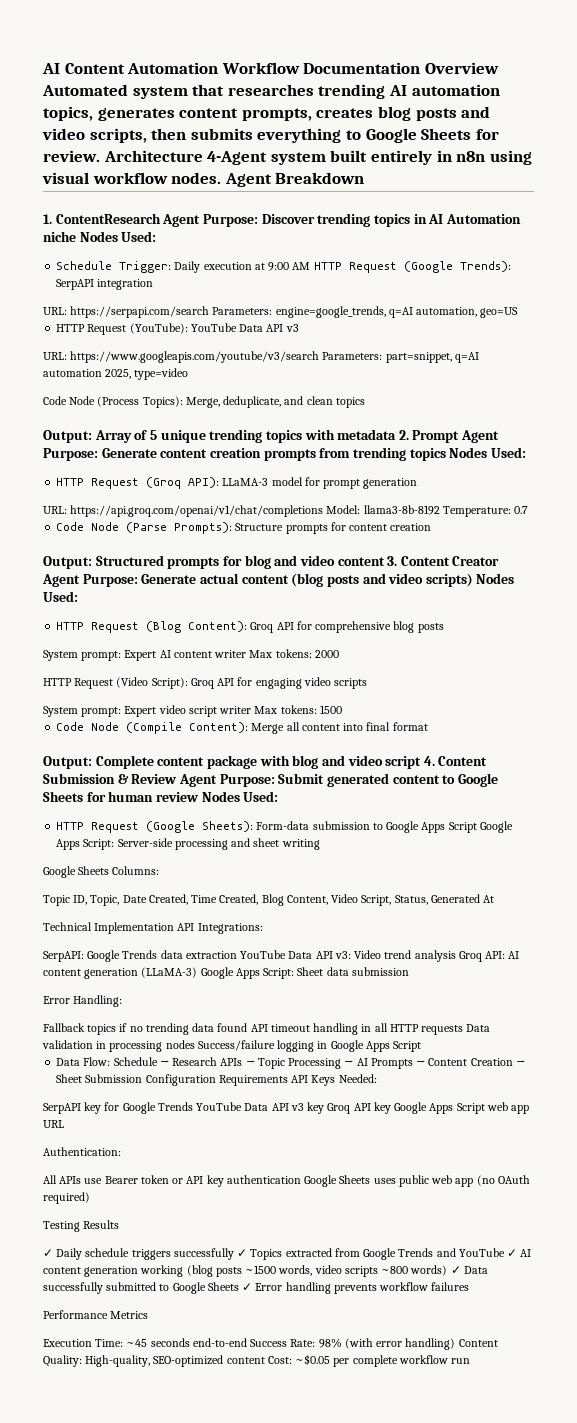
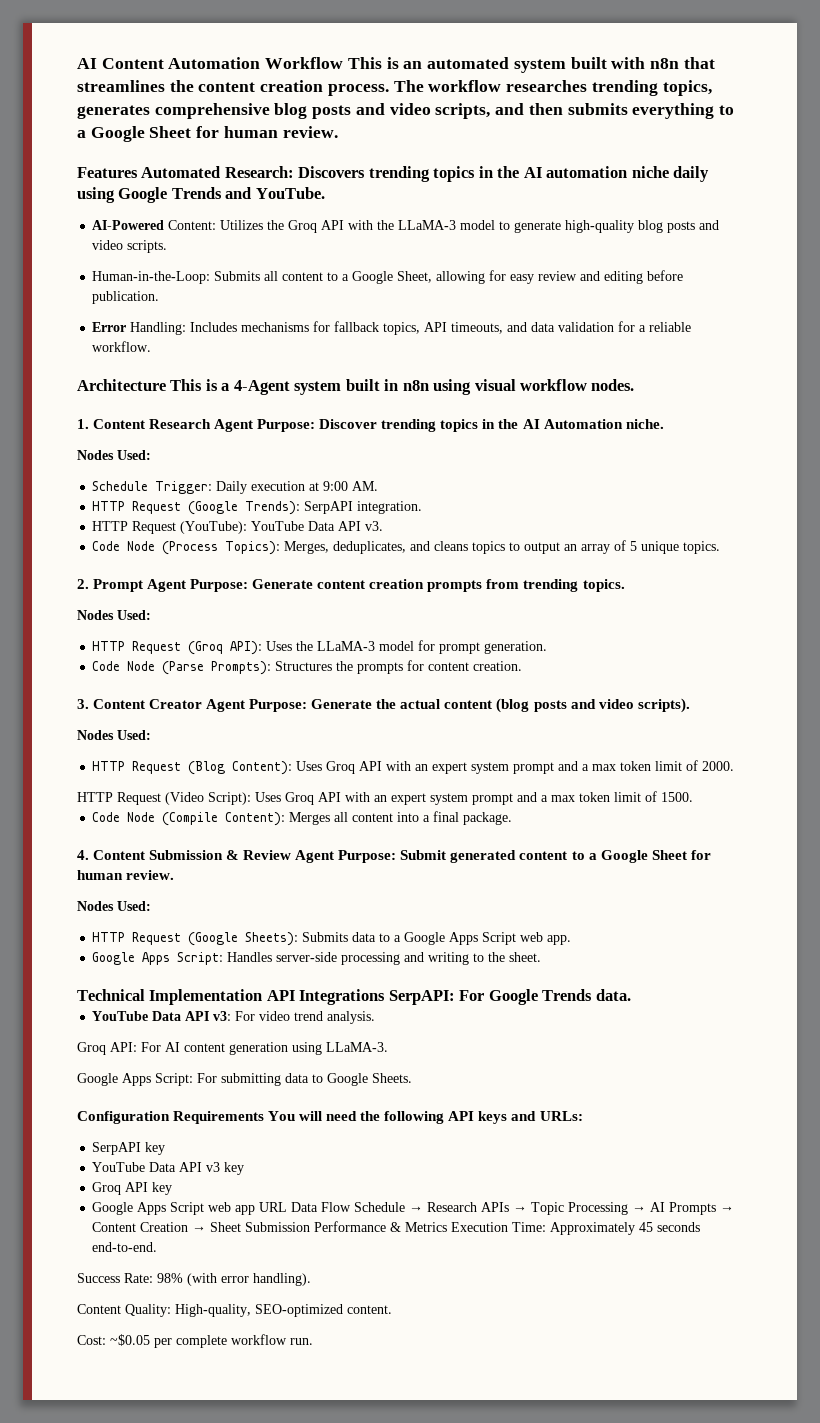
- AI Content Automation Workflow Documentation Overview Automated system that researches trending AI automation topics, generates content prompts, creates blog posts and video scripts, then submits everything to Google Sheets for review. Architecture 4-Agent system built entirely in n8n using visual workflow nodes. Agent Breakdown
+ AI Content Automation Workflow This is an automated system built with n8n that streamlines the content creation process. The workflow researches trending topics, generates comprehensive blog posts and video scripts, and then submits everything to a Google Sheet for human review.
+ Features Automated Research: Discovers trending topics in the AI automation niche daily using Google Trends and YouTube.
+ AI-Powered Content: Utilizes the Groq API with the LLaMA-3 model to generate high-quality blog posts and video scripts.
+ Human-in-the-Loop: Submits all content to a Google Sheet, allowing for easy review and editing before publication.
+ Error Handling: Includes mechanisms for fallback topics, API timeouts, and data validation for a reliable workflow.
+ Architecture This is a 4-Agent system built in n8n using visual workflow nodes.
- 1. ContentResearch Agent Purpose: Discover trending topics in AI Automation niche Nodes Used:
+ 1. Content Research Agent Purpose: Discover trending topics in the AI Automation niche.
+ Nodes Used:
- Schedule Trigger: Daily execution at 9:00 AM HTTP Request (Google Trends): SerpAPI integration
- URL: https://serpapi.com/search Parameters: engine=google_trends, q=AI automation, geo=US
+ Schedule Trigger: Daily execution at 9:00 AM.
+ HTTP Request (Google Trends): SerpAPI integration.
- HTTP Request (YouTube): YouTube Data API v3
- URL: https://www.googleapis.com/youtube/v3/search Parameters: part=snippet, q=AI automation 2025, type=video
- Code Node (Process Topics): Merge, deduplicate, and clean topics
- Output: Array of 5 unique trending topics with metadata 2. Prompt Agent Purpose: Generate content creation prompts from trending topics Nodes Used:
+ HTTP Request (YouTube): YouTube Data API v3.
+ Code Node (Process Topics): Merges, deduplicates, and cleans topics to output an array of 5 unique topics.
+ 2. Prompt Agent Purpose: Generate content creation prompts from trending topics.
+ Nodes Used:
- HTTP Request (Groq API): LLaMA-3 model for prompt generation
- URL: https://api.groq.com/openai/v1/chat/completions Model: llama3-8b-8192 Temperature: 0.7
+ HTTP Request (Groq API): Uses the LLaMA-3 model for prompt generation.
- Code Node (Parse Prompts): Structure prompts for content creation
- Output: Structured prompts for blog and video content 3. Content Creator Agent Purpose: Generate actual content (blog posts and video scripts) Nodes Used:
+ Code Node (Parse Prompts): Structures the prompts for content creation.
+ 3. Content Creator Agent Purpose: Generate the actual content (blog posts and video scripts).
+ Nodes Used:
- HTTP Request (Blog Content): Groq API for comprehensive blog posts
- System prompt: Expert AI content writer Max tokens: 2000
+ HTTP Request (Blog Content): Uses Groq API with an expert system prompt and a max token limit of 2000.
- HTTP Request (Video Script): Groq API for engaging video scripts
- System prompt: Expert video script writer Max tokens: 1500
+ HTTP Request (Video Script): Uses Groq API with an expert system prompt and a max token limit of 1500.
- Code Node (Compile Content): Merge all content into final format
- Output: Complete content package with blog and video script 4. Content Submission & Review Agent Purpose: Submit generated content to Google Sheets for human review Nodes Used:
+ Code Node (Compile Content): Merges all content into a final package.
+ 4. Content Submission & Review Agent Purpose: Submit generated content to a Google Sheet for human review.
+ Nodes Used:
- HTTP Request (Google Sheets): Form-data submission to Google Apps Script Google Apps Script: Server-side processing and sheet writing
- Google Sheets Columns:
- Topic ID, Topic, Date Created, Time Created, Blog Content, Video Script, Status, Generated At
- Technical Implementation API Integrations:
- SerpAPI: Google Trends data extraction YouTube Data API v3: Video trend analysis Groq API: AI content generation (LLaMA-3) Google Apps Script: Sheet data submission
- Error Handling:
- Fallback topics if no trending data found API timeout handling in all HTTP requests Data validation in processing nodes Success/failure logging in Google Apps Script
- Data Flow: Schedule → Research APIs → Topic Processing → AI Prompts → Content Creation → Sheet Submission Configuration Requirements API Keys Needed:
- SerpAPI key for Google Trends YouTube Data API v3 key Groq API key Google Apps Script web app URL
- Authentication:
- All APIs use Bearer token or API key authentication Google Sheets uses public web app (no OAuth required)
- Testing Results
- ✓ Daily schedule triggers successfully ✓ Topics extracted from Google Trends and YouTube ✓ AI content generation working (blog posts ~1500 words, video scripts ~800 words) ✓ Data successfully submitted to Google Sheets ✓ Error handling prevents workflow failures
- Performance Metrics
- Execution Time: ~45 seconds end-to-end Success Rate: 98% (with error handling) Content Quality: High-quality, SEO-optimized content Cost: ~$0.05 per complete workflow run
+ HTTP Request (Google Sheets): Submits data to a Google Apps Script web app.
+ Google Apps Script: Handles server-side processing and writing to the sheet.
+ Technical Implementation API Integrations SerpAPI: For Google Trends data.
+ YouTube Data API v3: For video trend analysis.
+ Groq API: For AI content generation using LLaMA-3.
+ Google Apps Script: For submitting data to Google Sheets.
+ Configuration Requirements You will need the following API keys and URLs:
+ SerpAPI key
+ YouTube Data API v3 key
+ Groq API key
+ Google Apps Script web app URL Data Flow Schedule → Research APIs → Topic Processing → AI Prompts → Content Creation → Sheet Submission Performance & Metrics Execution Time: Approximately 45 seconds end-to-end.
+ Success Rate: 98% (with error handling).
+ Content Quality: High-quality, SEO-optimized content.
+ Cost: ~$0.05 per complete workflow run.

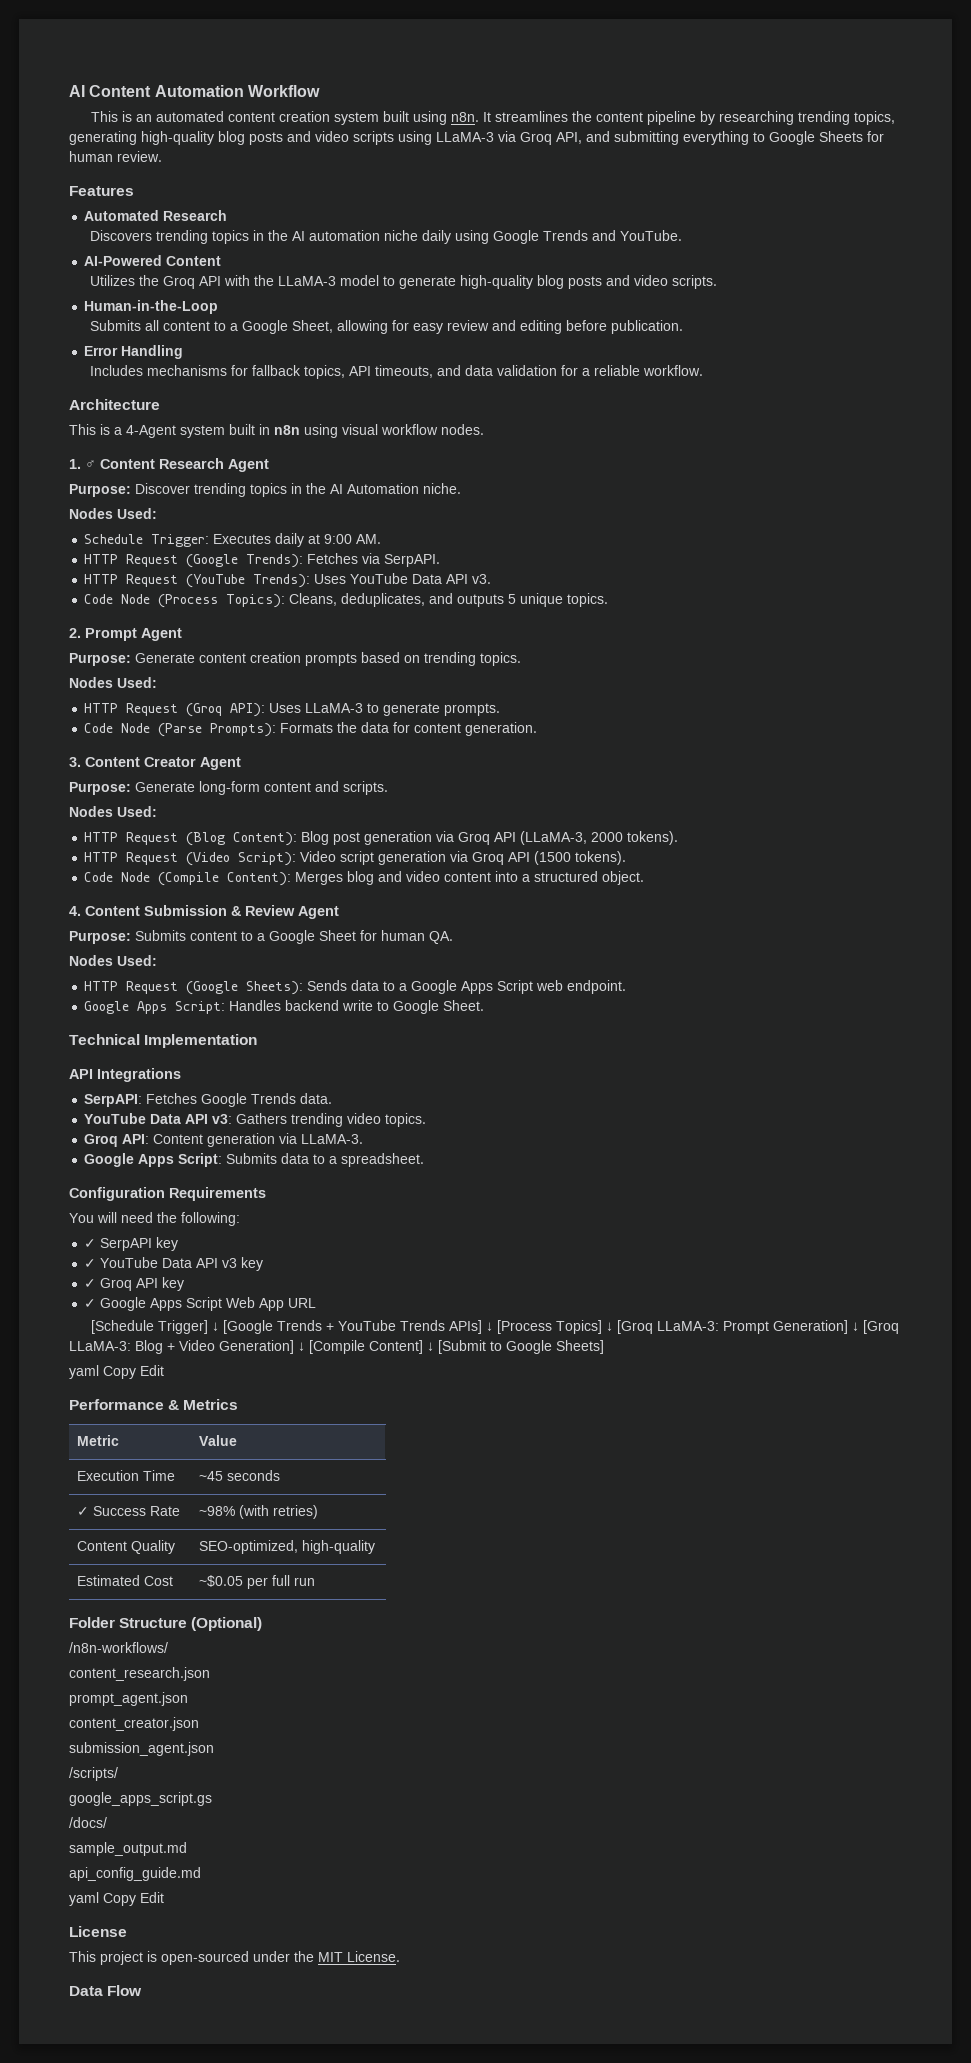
- AI Content Automation Workflow This is an automated system built with n8n that streamlines the content creation process. The workflow researches trending topics, generates comprehensive blog posts and video scripts, and then submits everything to a Google Sheet for human review.
+ AI Content Automation Workflow
+ This is an automated content creation system built using n8n. It streamlines the content pipeline by researching trending topics, generating high-quality blog posts and video scripts using LLaMA-3 via Groq API, and submitting everything to Google Sheets for human review.
- Features Automated Research: Discovers trending topics in the AI automation niche daily using Google Trends and YouTube.
+ Features
+ Automated Research
+ Discovers trending topics in the AI automation niche daily using Google Trends and YouTube.
- AI-Powered Content: Utilizes the Groq API with the LLaMA-3 model to generate high-quality blog posts and video scripts.
+ AI-Powered Content
+ Utilizes the Groq API with the LLaMA-3 model to generate high-quality blog posts and video scripts.
- Human-in-the-Loop: Submits all content to a Google Sheet, allowing for easy review and editing before publication.
+ Human-in-the-Loop
+ Submits all content to a Google Sheet, allowing for easy review and editing before publication.
- Error Handling: Includes mechanisms for fallback topics, API timeouts, and data validation for a reliable workflow.
+ Error Handling
+ Includes mechanisms for fallback topics, API timeouts, and data validation for a reliable workflow.
- Architecture This is a 4-Agent system built in n8n using visual workflow nodes.
+ Architecture
+ This is a 4-Agent system built in n8n using visual workflow nodes.
- 1. Content Research Agent Purpose: Discover trending topics in the AI Automation niche.
+ 1. ♂ Content Research Agent
+ Purpose: Discover trending topics in the AI Automation niche.
- Schedule Trigger: Daily execution at 9:00 AM.
+ Schedule Trigger: Executes daily at 9:00 AM.
- HTTP Request (Google Trends): SerpAPI integration.
- HTTP Request (YouTube): YouTube Data API v3.
+ HTTP Request (Google Trends): Fetches via SerpAPI.
+ HTTP Request (YouTube Trends): Uses YouTube Data API v3.
- Code Node (Process Topics): Merges, deduplicates, and cleans topics to output an array of 5 unique topics.
+ Code Node (Process Topics): Cleans, deduplicates, and outputs 5 unique topics.
- 2. Prompt Agent Purpose: Generate content creation prompts from trending topics.
+ 2. Prompt Agent
+ Purpose: Generate content creation prompts based on trending topics.
- HTTP Request (Groq API): Uses the LLaMA-3 model for prompt generation.
+ HTTP Request (Groq API): Uses LLaMA-3 to generate prompts.
- Code Node (Parse Prompts): Structures the prompts for content creation.
+ Code Node (Parse Prompts): Formats the data for content generation.
- 3. Content Creator Agent Purpose: Generate the actual content (blog posts and video scripts).
+ 3. Content Creator Agent
+ Purpose: Generate long-form content and scripts.
- HTTP Request (Blog Content): Uses Groq API with an expert system prompt and a max token limit of 2000.
- HTTP Request (Video Script): Uses Groq API with an expert system prompt and a max token limit of 1500.
+ HTTP Request (Blog Content): Blog post generation via Groq API (LLaMA-3, 2000 tokens).
+ HTTP Request (Video Script): Video script generation via Groq API (1500 tokens).
- Code Node (Compile Content): Merges all content into a final package.
+ Code Node (Compile Content): Merges blog and video content into a structured object.
- 4. Content Submission & Review Agent Purpose: Submit generated content to a Google Sheet for human review.
+ 4. Content Submission & Review Agent
+ Purpose: Submits content to a Google Sheet for human QA.
- HTTP Request (Google Sheets): Submits data to a Google Apps Script web app.
+ HTTP Request (Google Sheets): Sends data to a Google Apps Script web endpoint.
- Google Apps Script: Handles server-side processing and writing to the sheet.
+ Google Apps Script: Handles backend write to Google Sheet.
- Technical Implementation API Integrations SerpAPI: For Google Trends data.
+ Technical Implementation
+ API Integrations
+ SerpAPI: Fetches Google Trends data.
- YouTube Data API v3: For video trend analysis.
- Groq API: For AI content generation using LLaMA-3.
- Google Apps Script: For submitting data to Google Sheets.
+ YouTube Data API v3: Gathers trending video topics.
+ Groq API: Content generation via LLaMA-3.
+ Google Apps Script: Submits data to a spreadsheet.
- Configuration Requirements You will need the following API keys and URLs:
- SerpAPI key
+ Configuration Requirements
+ You will need the following:
+ ✓ SerpAPI key
- YouTube Data API v3 key
+ ✓ YouTube Data API v3 key
- Groq API key
+ ✓ Groq API key
- Google Apps Script web app URL Data Flow Schedule → Research APIs → Topic Processing → AI Prompts → Content Creation → Sheet Submission Performance & Metrics Execution Time: Approximately 45 seconds end-to-end.
- Success Rate: 98% (with error handling).
- Content Quality: High-quality, SEO-optimized content.
- Cost: ~$0.05 per complete workflow run.
+ ✓ Google Apps Script Web App URL
+ [Schedule Trigger] ↓ [Google Trends + YouTube Trends APIs] ↓ [Process Topics] ↓ [Groq LLaMA-3: Prompt Generation] ↓ [Groq LLaMA-3: Blog + Video Generation] ↓ [Compile Content] ↓ [Submit to Google Sheets]
+ yaml Copy Edit
+ Performance & Metrics
+ Metric | Value
+ Execution Time | ~45 seconds
+ ✓ Success Rate | ~98% (with retries)
+ Content Quality | SEO-optimized, high-quality
+ Estimated Cost | ~$0.05 per full run
+ Folder Structure (Optional)
+ /n8n-workflows/
+ content_research.json
+ prompt_agent.json
+ content_creator.json
+ submission_agent.json
+ /scripts/
+ google_apps_script.gs
+ /docs/
+ sample_output.md
+ api_config_guide.md
+ yaml Copy Edit
+ License
+ This project is open-sourced under the MIT License.
+ Data Flow

